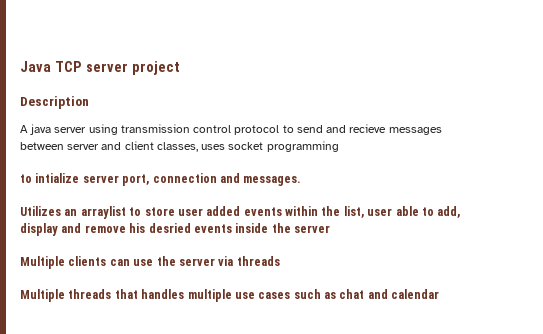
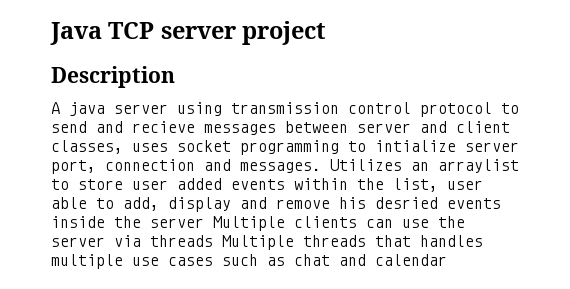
- A java server using transmission control protocol to send and recieve messages between server and client classes, uses socket programming
- to intialize server port, connection and messages.
- Utilizes an arraylist to store user added events within the list, user able to add, display and remove his desried events inside the server
- Multiple clients can use the server via threads
- Multiple threads that handles multiple use cases such as chat and calendar
+ A java server using transmission control protocol to send and recieve messages between server and client classes, uses socket programming to intialize server port, connection and messages. Utilizes an arraylist to store user added events within the list, user able to add, display and remove his desried events inside the server Multiple clients can use the server via threads Multiple threads that handles multiple use cases such as chat and calendar

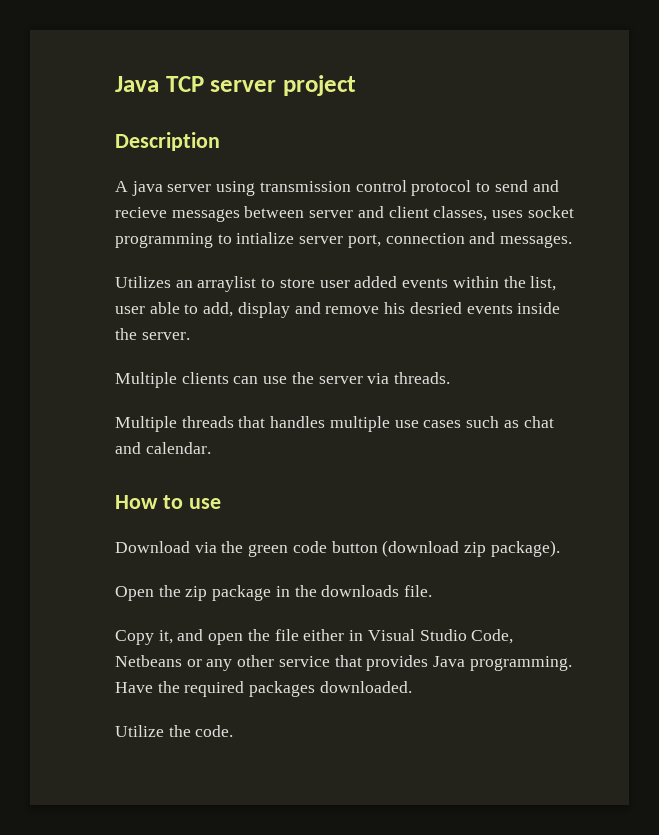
- A java server using transmission control protocol to send and recieve messages between server and client classes, uses socket programming to intialize server port, connection and messages. Utilizes an arraylist to store user added events within the list, user able to add, display and remove his desried events inside the server Multiple clients can use the server via threads Multiple threads that handles multiple use cases such as chat and calendar
+ A java server using transmission control protocol to send and recieve messages between server and client classes, uses socket programming to intialize server port, connection and messages.
+ Utilizes an arraylist to store user added events within the list, user able to add, display and remove his desried events inside the server.
+ Multiple clients can use the server via threads.
+ Multiple threads that handles multiple use cases such as chat and calendar.
+ How to use
+ Download via the green code button (download zip package).
+ Open the zip package in the downloads file.
+ Copy it, and open the file either in Visual Studio Code, Netbeans or any other service that provides Java programming. Have the required packages downloaded.
+ Utilize the code.

